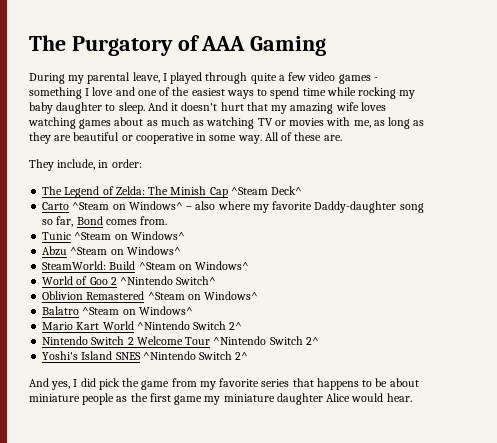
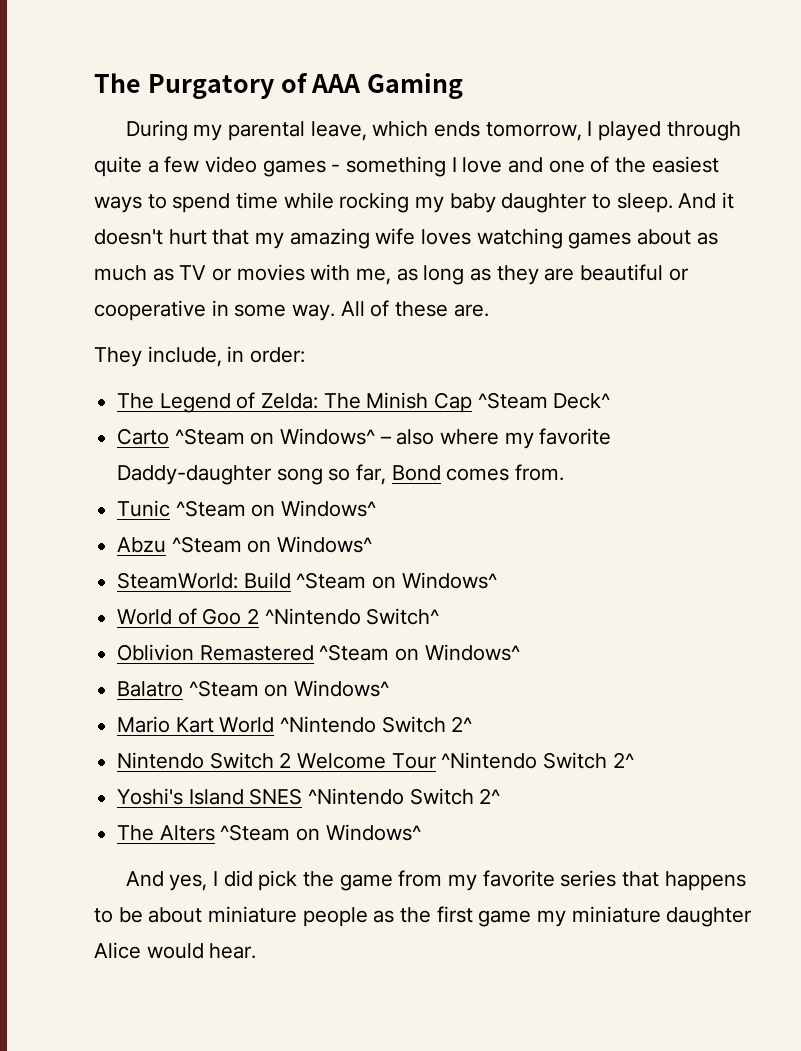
- During my parental leave, I played through quite a few video games - something I love and one of the easiest ways to spend time while rocking my baby daughter to sleep.
+ During my parental leave, which ends tomorrow, I played through quite a few video games - something I love and one of the easiest ways to spend time while rocking my baby daughter to sleep.
- And it doesn't hurt that my amazing wife loves watching games about as much as watching TV or movies with me, as long as they are beautiful or cooperative in some way.
+ And it doesn't hurt that my amazing wife loves watching games about as much as TV or movies with me, as long as they are beautiful or cooperative in some way.
+ The Alters ^Steam on Windows^

